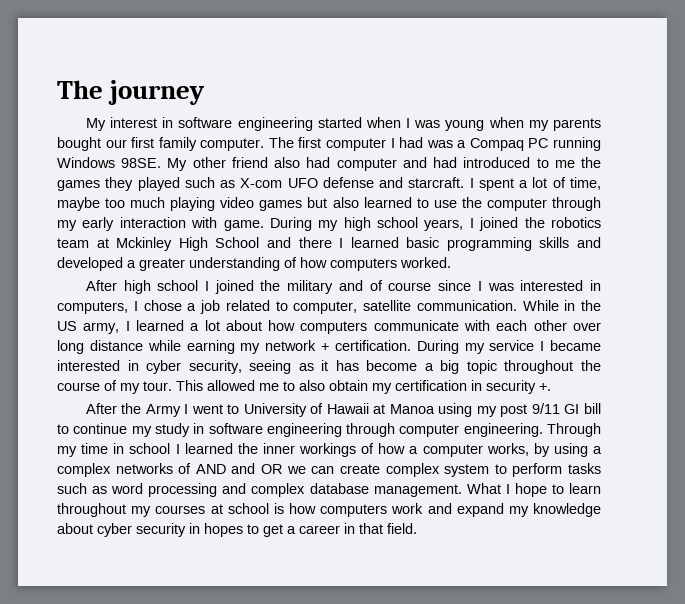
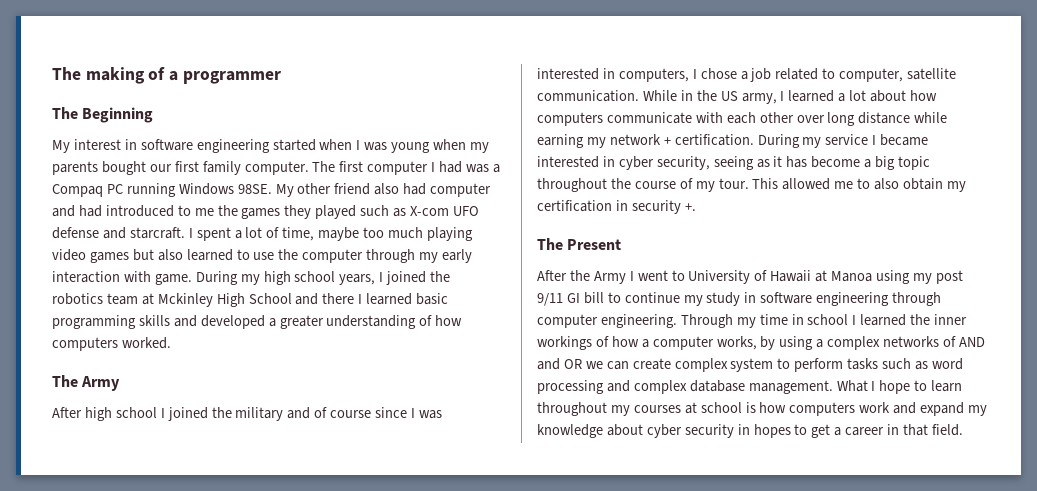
- The journey
+ The making of a programmer
+ The Beginning
+ The Army
+ The Present

